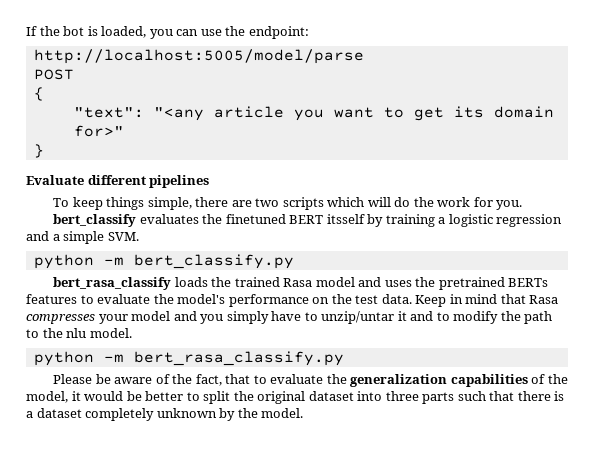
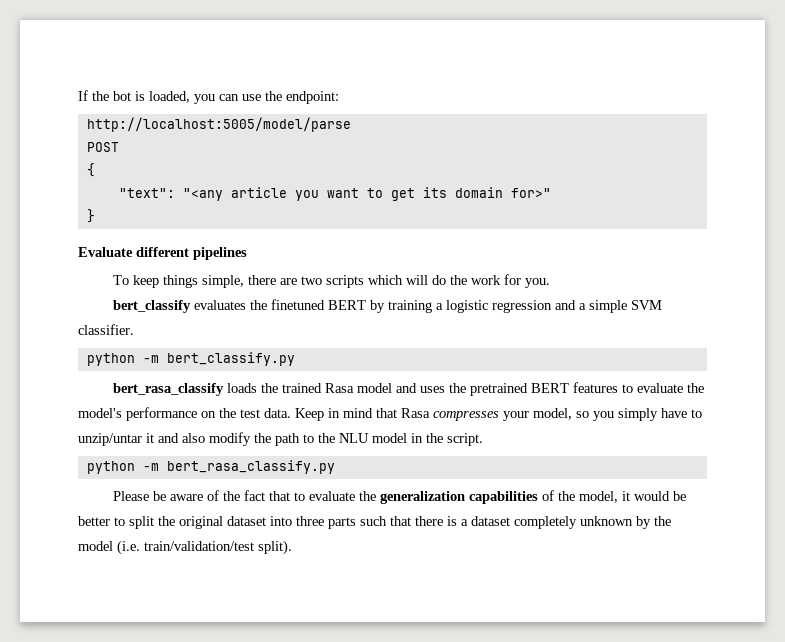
- bert_classify evaluates the finetuned BERT itsself by training a logistic regression and a simple SVM.
+ bert_classify evaluates the finetuned BERT by training a logistic regression and a simple SVM classifier.
- bert_rasa_classify loads the trained Rasa model and uses the pretrained BERTs features to evaluate the model's performance on the test data.
+ bert_rasa_classify loads the trained Rasa model and uses the pretrained BERT features to evaluate the model's performance on the test data.
- Keep in mind that Rasa compresses your model and you simply have to unzip/untar it and to modify the path to the nlu model.
+ Keep in mind that Rasa compresses your model, so you simply have to unzip/untar it and also modify the path to the NLU model in the script.
- Please be aware of the fact, that to evaluate the generalization capabilities of the model, it would be better to split the original dataset into three parts such that there is a dataset completely unknown by the model.
+ Please be aware of the fact that to evaluate the generalization capabilities of the model, it would be better to split the original dataset into three parts such that there is a dataset completely unknown by the model (i.e. train/validation/test split).

